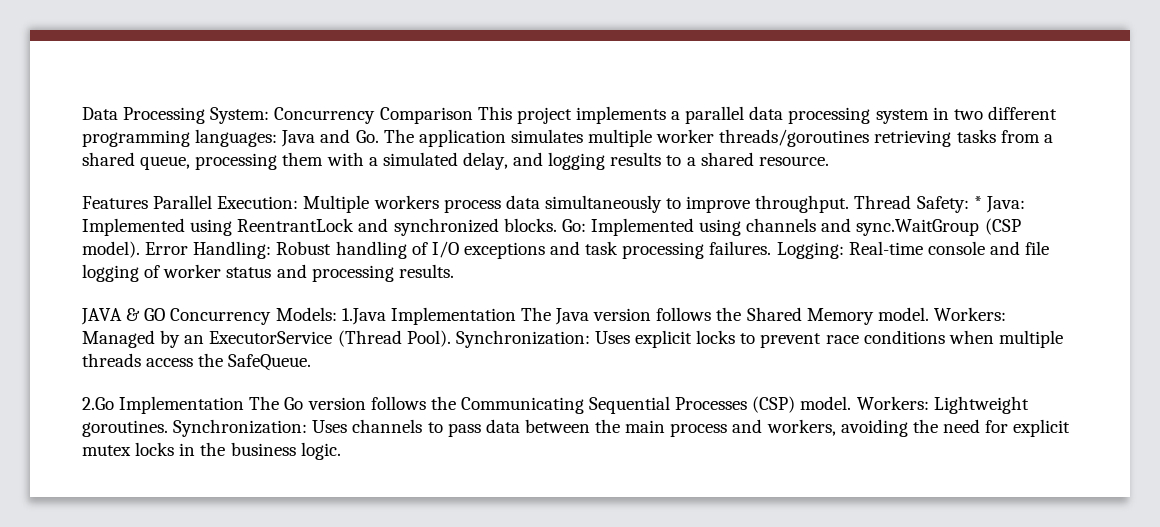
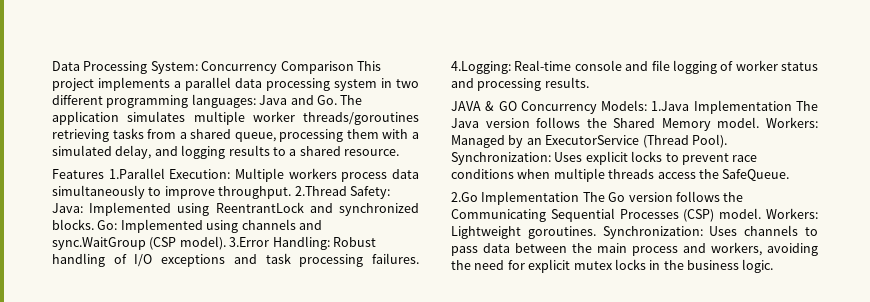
- Features Parallel Execution: Multiple workers process data simultaneously to improve throughput.
+ Features 1.Parallel Execution: Multiple workers process data simultaneously to improve throughput.
- Thread Safety: * Java: Implemented using ReentrantLock and synchronized blocks.
+ 2.Thread Safety: Java: Implemented using ReentrantLock and synchronized blocks.
- Error Handling: Robust handling of I/O exceptions and task processing failures.
+ 3.Error Handling: Robust handling of I/O exceptions and task processing failures.
- Logging: Real-time console and file logging of worker status and processing results.
+ 4.Logging: Real-time console and file logging of worker status and processing results.

